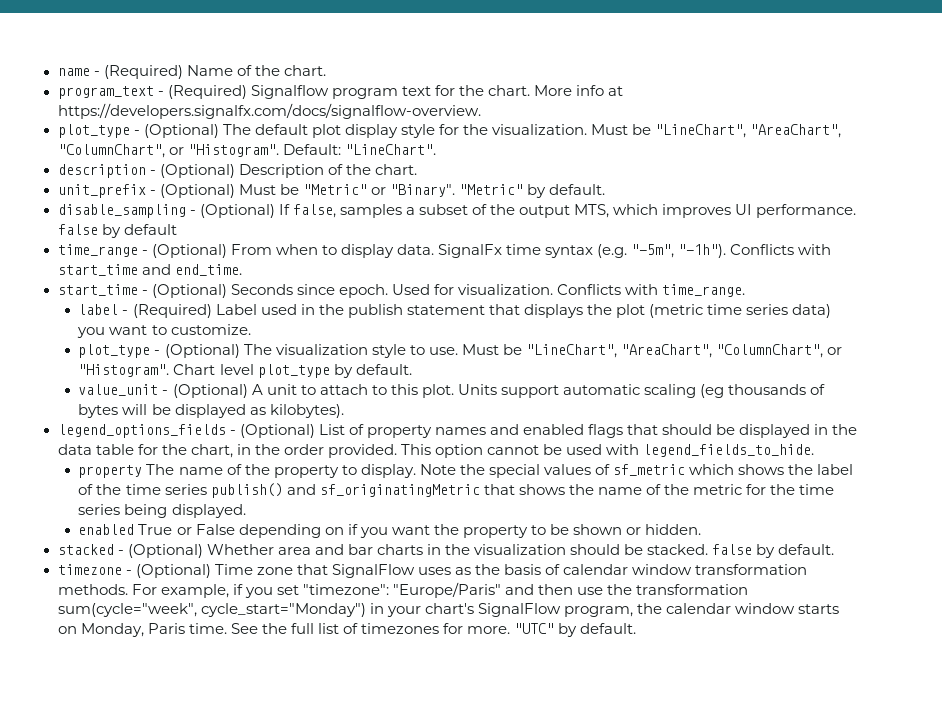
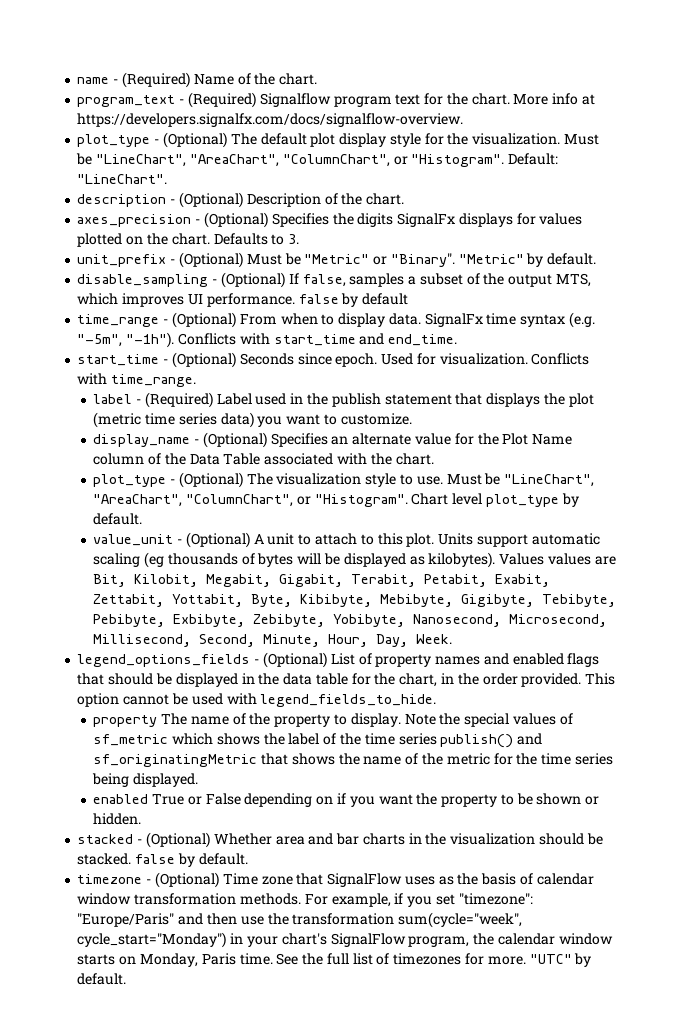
+ axes_precision - (Optional) Specifies the digits SignalFx displays for values plotted on the chart. Defaults to 3.
+ display_name - (Optional) Specifies an alternate value for the Plot Name column of the Data Table associated with the chart.
+ Values values are Bit, Kilobit, Megabit, Gigabit, Terabit, Petabit, Exabit, Zettabit, Yottabit, Byte, Kibibyte, Mebibyte, Gigibyte, Tebibyte, Pebibyte, Exbibyte, Zebibyte, Yobibyte, Nanosecond, Microsecond, Millisecond, Second, Minute, Hour, Day, Week.

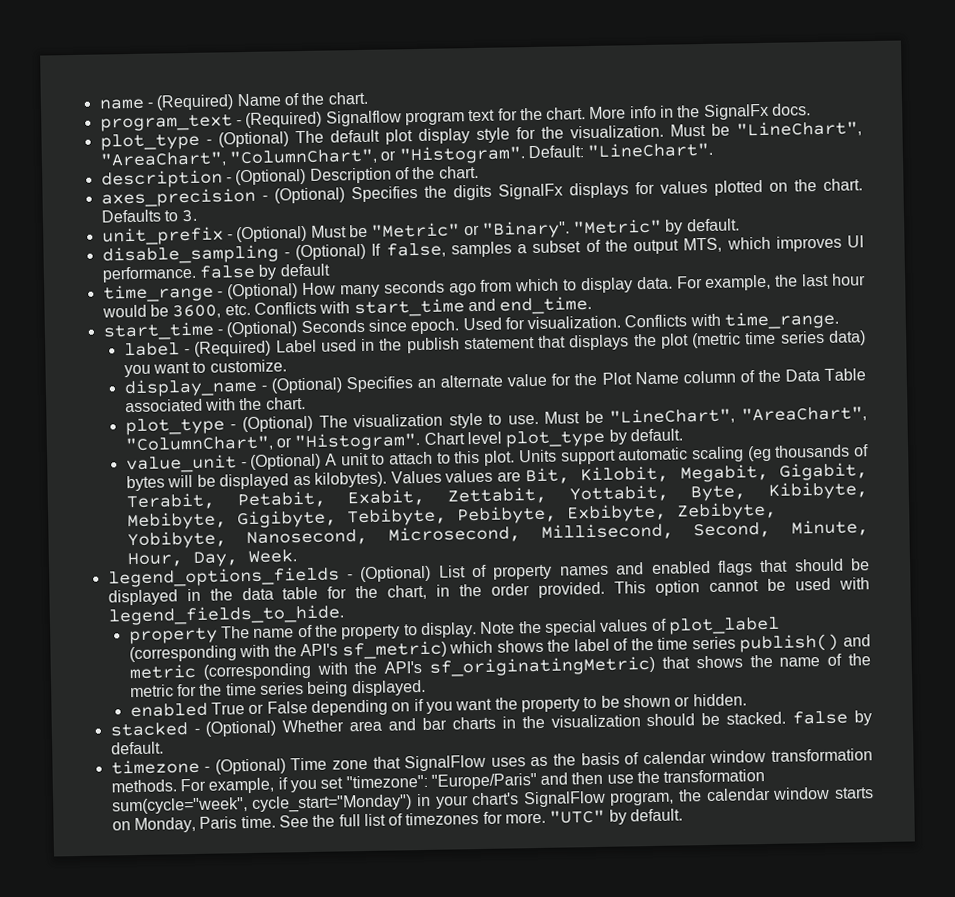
- More info at https://developers.signalfx.com/docs/signalflow-overview.
+ More info in the SignalFx docs.
- time_range - (Optional) From when to display data. SignalFx time syntax (e.g. "-5m", "-1h"). Conflicts with start_time and end_time.
+ time_range - (Optional) How many seconds ago from which to display data. For example, the last hour would be 3600, etc. Conflicts with start_time and end_time.
- Note the special values of sf_metric which shows the label of the time series publish() and sf_originatingMetric that shows the name of the metric for the time series being displayed.
+ Note the special values of plot_label (corresponding with the API's sf_metric) which shows the label of the time series publish() and metric (corresponding with the API's sf_originatingMetric) that shows the name of the metric for the time series being displayed.

